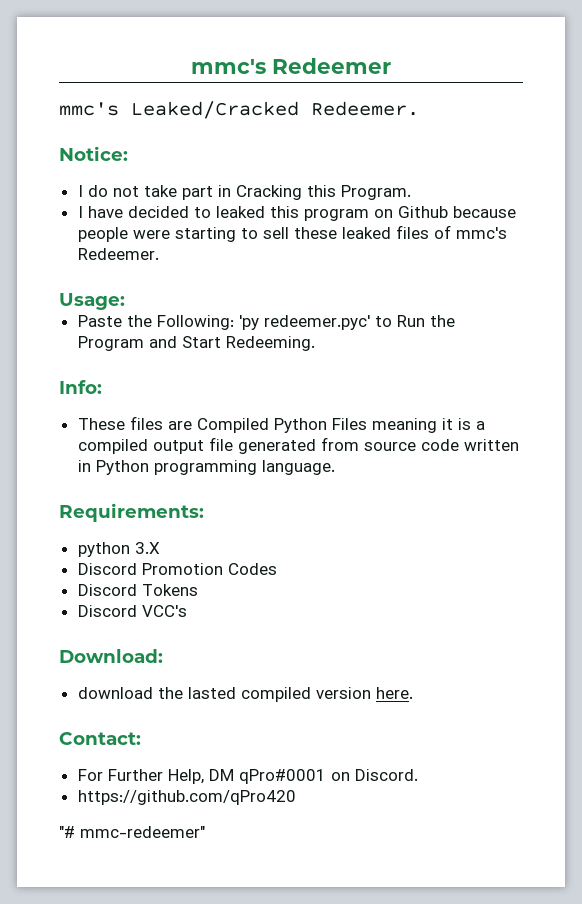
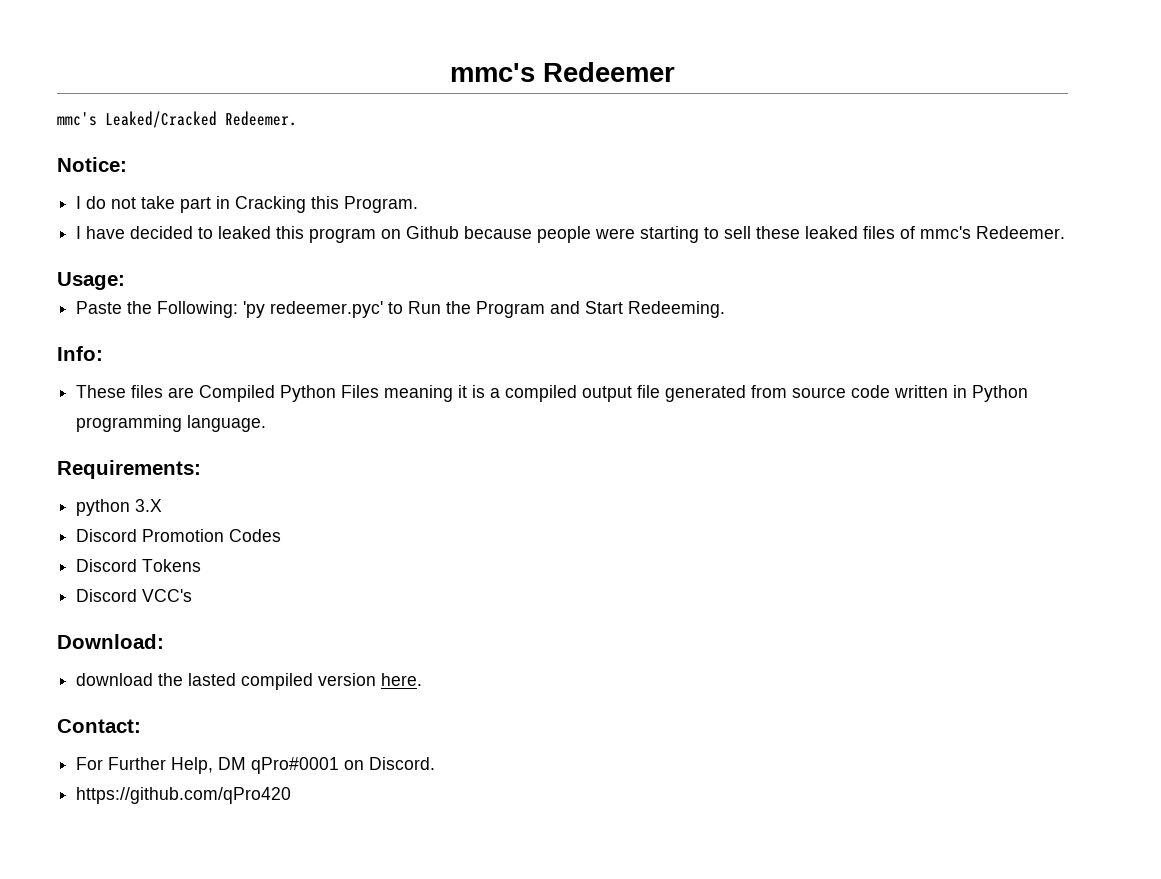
- "# mmc-redeemer"

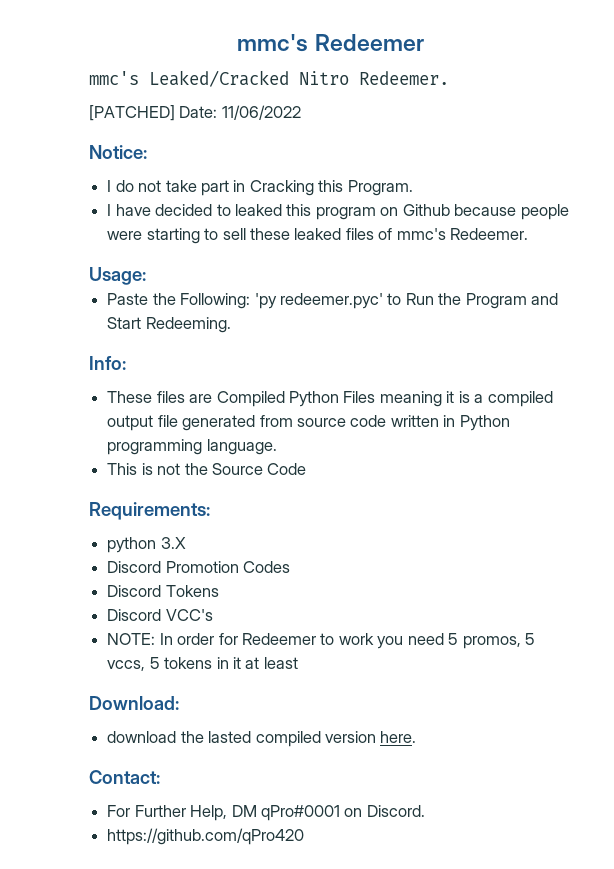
- mmc's Leaked/Cracked Redeemer.
+ mmc's Leaked/Cracked Nitro Redeemer.
+ [PATCHED] Date: 11/06/2022
+ This is not the Source Code
+ NOTE: In order for Redeemer to work you need 5 promos, 5 vccs, 5 tokens in it at least

